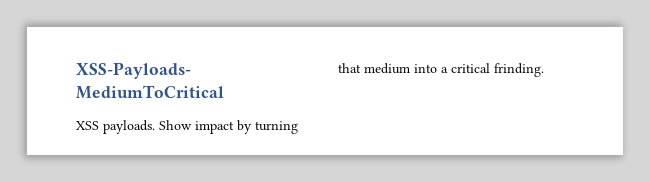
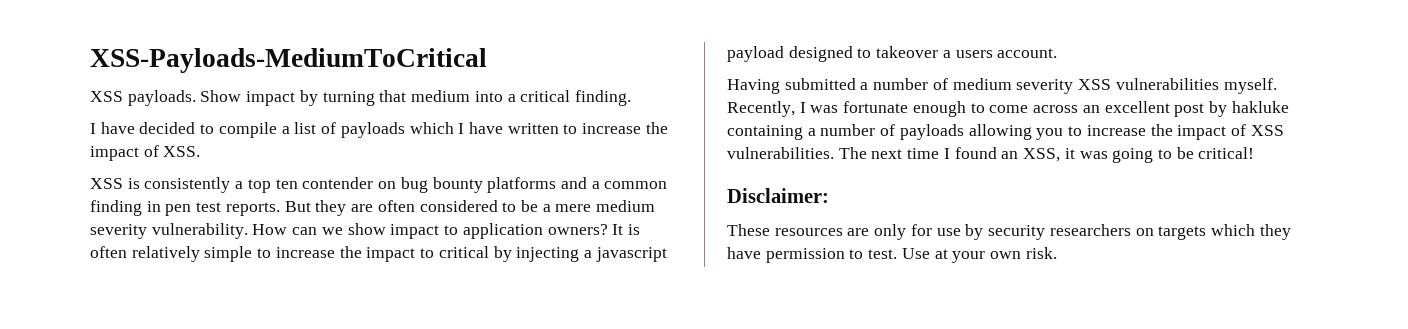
- Show impact by turning that medium into a critical frinding.
+ Show impact by turning that medium into a critical finding.
+ I have decided to compile a list of payloads which I have written to increase the impact of XSS.
+ XSS is consistently a top ten contender on bug bounty platforms and a common finding in pen test reports. But they are often considered to be a mere medium severity vulnerability. How can we show impact to application owners? It is often relatively simple to increase the impact to critical by injecting a javascript payload designed to takeover a users account.
+ Having submitted a number of medium severity XSS vulnerabilities myself. Recently, I was fortunate enough to come across an excellent post by hakluke containing a number of payloads allowing you to increase the impact of XSS vulnerabilities. The next time I found an XSS, it was going to be critical!
+ Disclaimer:
+ These resources are only for use by security researchers on targets which they have permission to test. Use at your own risk.

